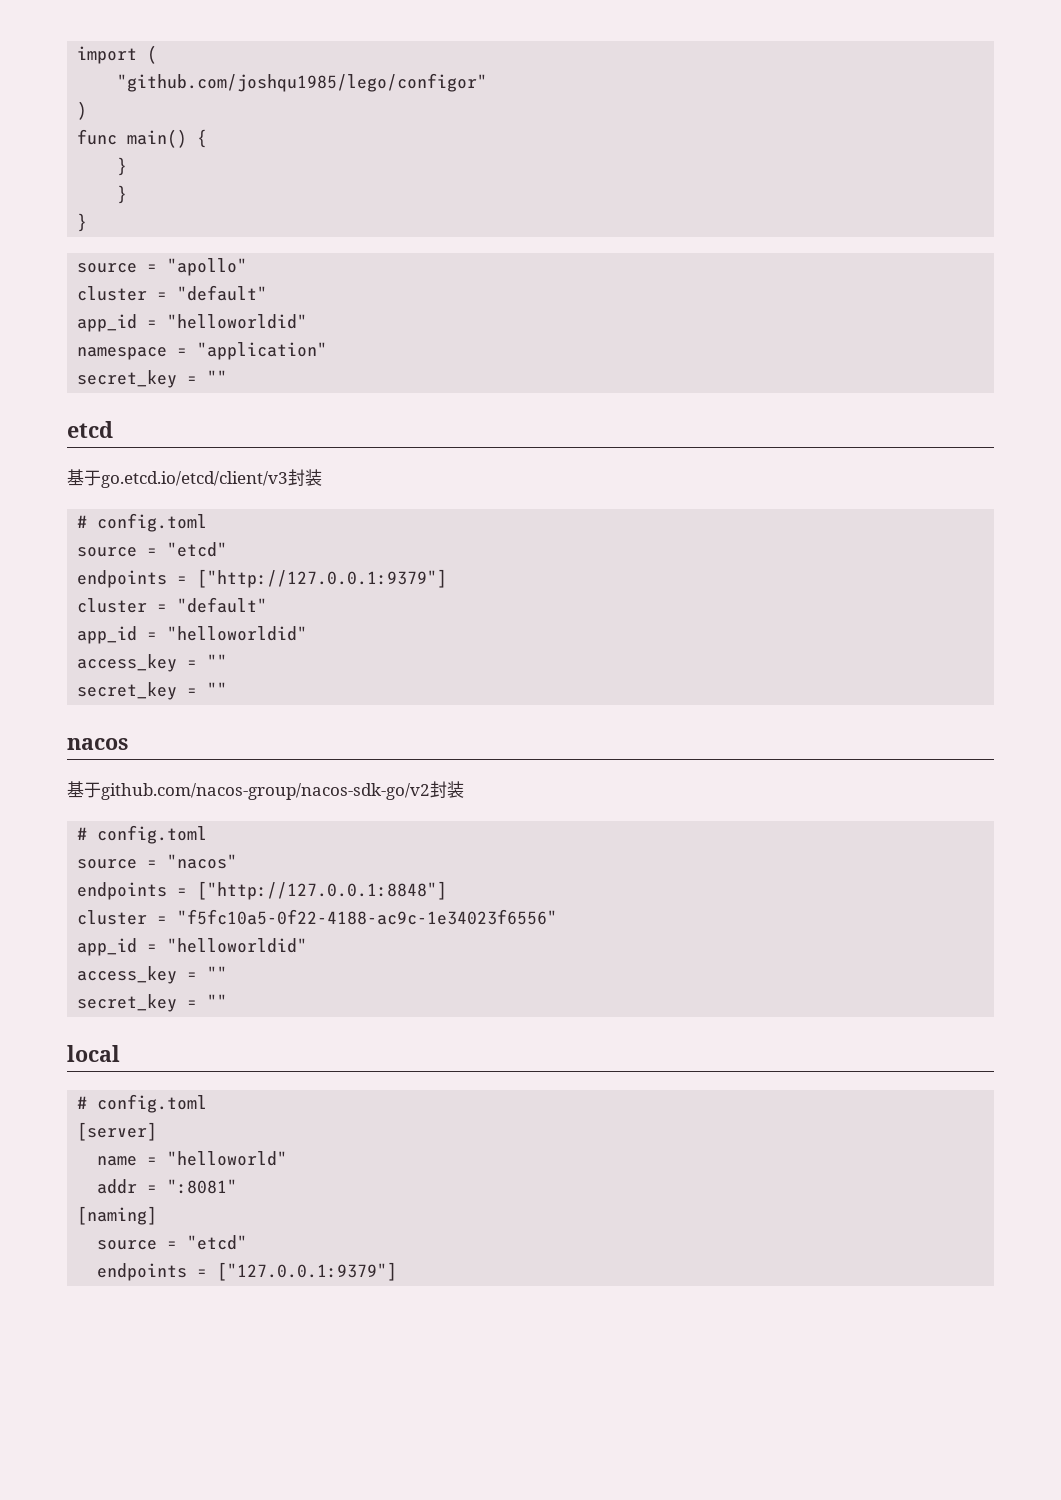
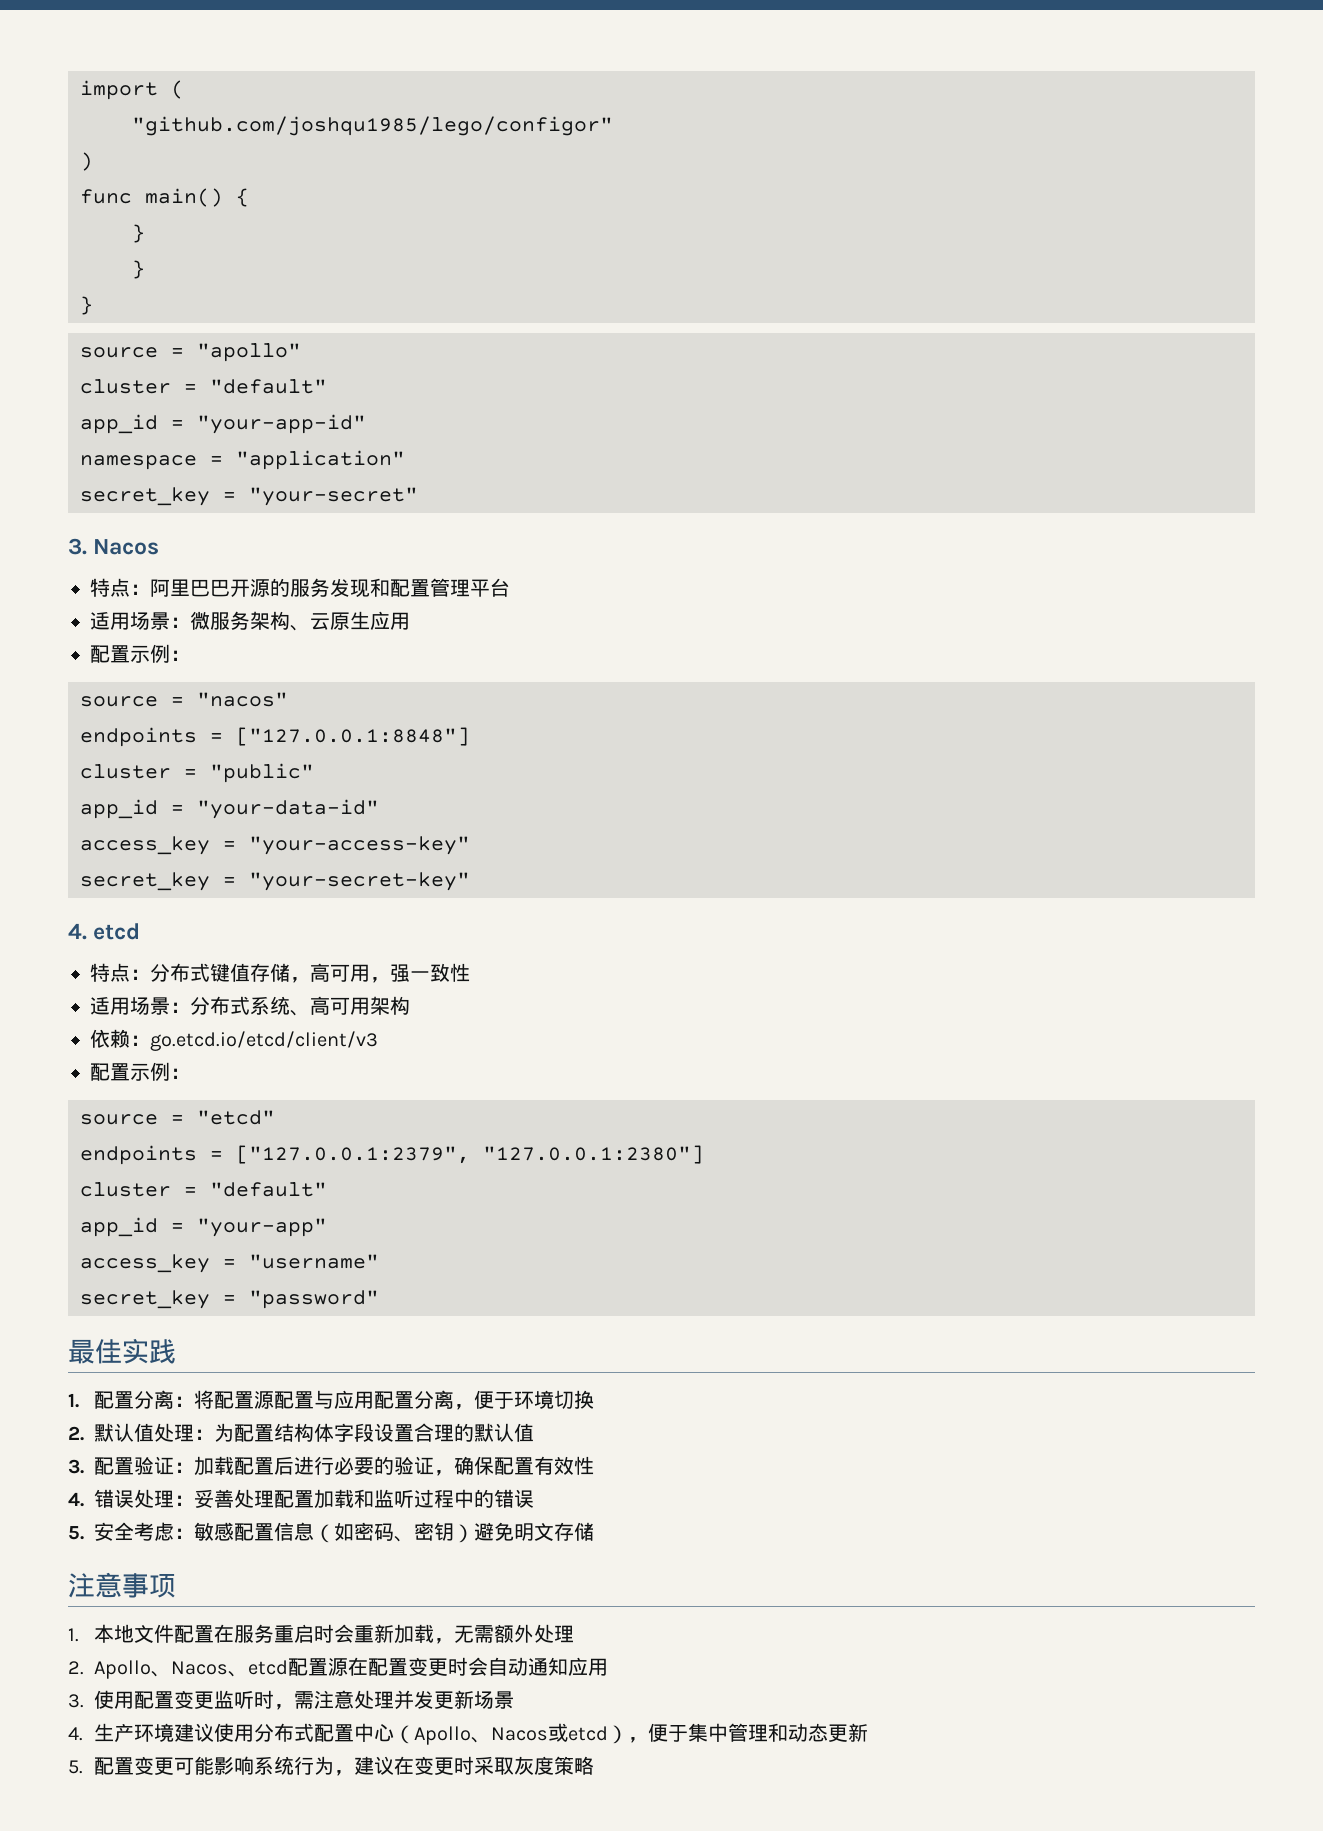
  source = "apollo"
  cluster = "default"
- app_id = "helloworldid"
+ app_id = "your-app-id"
  namespace = "application"
- secret_key = ""
- etcd
- 基于go.etcd.io/etcd/client/v3封装
- # config.toml
+ secret_key = "your-secret"
+ 3. Nacos
+ 特点：阿里巴巴开源的服务发现和配置管理平台
+ 适用场景：微服务架构、云原生应用
+ 配置示例：
+ source = "nacos"
+ endpoints = ["127.0.0.1:8848"]
+ cluster = "public"
+ app_id = "your-data-id"
+ access_key = "your-access-key"
+ secret_key = "your-secret-key"
+ 4. etcd
+ 特点：分布式键值存储，高可用，强一致性
+ 适用场景：分布式系统、高可用架构
+ 依赖：go.etcd.io/etcd/client/v3
+ 配置示例：
  source = "etcd"
- endpoints = ["http://127.0.0.1:9379"]
+ endpoints = ["127.0.0.1:2379", "127.0.0.1:2380"]
  cluster = "default"
- app_id = "helloworldid"
- access_key = ""
- secret_key = ""
- nacos
- 基于github.com/nacos-group/nacos-sdk-go/v2封装
- # config.toml
- source = "nacos"
- endpoints = ["http://127.0.0.1:8848"]
- cluster = "f5fc10a5-0f22-4188-ac9c-1e34023f6556"
- app_id = "helloworldid"
- access_key = ""
- secret_key = ""
- local
- # config.toml
- [server]
- name = "helloworld"
- addr = ":8081"
- [naming]
- source = "etcd"
- endpoints = ["127.0.0.1:9379"]
+ app_id = "your-app"
+ access_key = "username"
+ secret_key = "password"
+ 最佳实践
+ 1.配置分离：将配置源配置与应用配置分离，便于环境切换
+ 2.默认值处理：为配置结构体字段设置合理的默认值
+ 3.配置验证：加载配置后进行必要的验证，确保配置有效性
+ 4.错误处理：妥善处理配置加载和监听过程中的错误
+ 5.安全考虑：敏感配置信息（如密码、密钥）避免明文存储
+ 注意事项
+ 1.本地文件配置在服务重启时会重新加载，无需额外处理
+ 2. Apollo、Nacos、etcd配置源在配置变更时会自动通知应用
+ 3.使用配置变更监听时，需注意处理并发更新场景
+ 4.生产环境建议使用分布式配置中心（Apollo、Nacos或etcd），便于集中管理和动态更新
+ 5.配置变更可能影响系统行为，建议在变更时采取灰度策略

